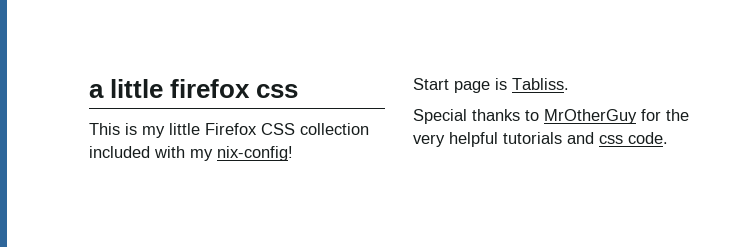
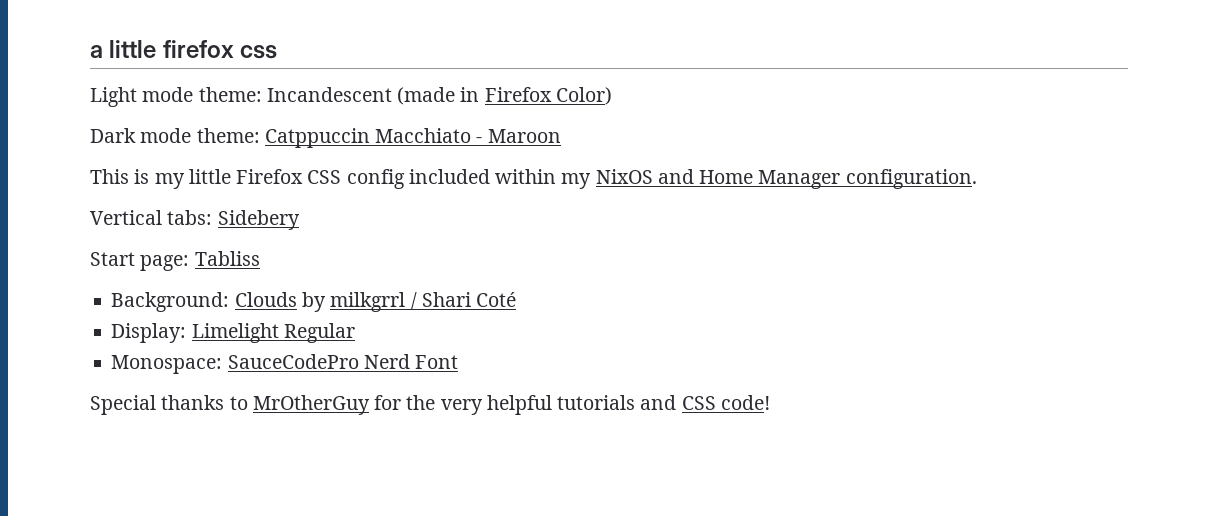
+ Light mode theme: Incandescent (made in Firefox Color)
+ Dark mode theme: Catppuccin Macchiato - Maroon
- This is my little Firefox CSS collection included with my nix-config!
- Start page is Tabliss.
+ This is my little Firefox CSS config included within my NixOS and Home Manager configuration.
+ Vertical tabs: Sidebery
+ Start page: Tabliss
+ Background: Clouds by milkgrrl / Shari Coté
+ Display: Limelight Regular
+ Monospace: SauceCodePro Nerd Font
- Special thanks to MrOtherGuy for the very helpful tutorials and css code.
+ Special thanks to MrOtherGuy for the very helpful tutorials and CSS code!

